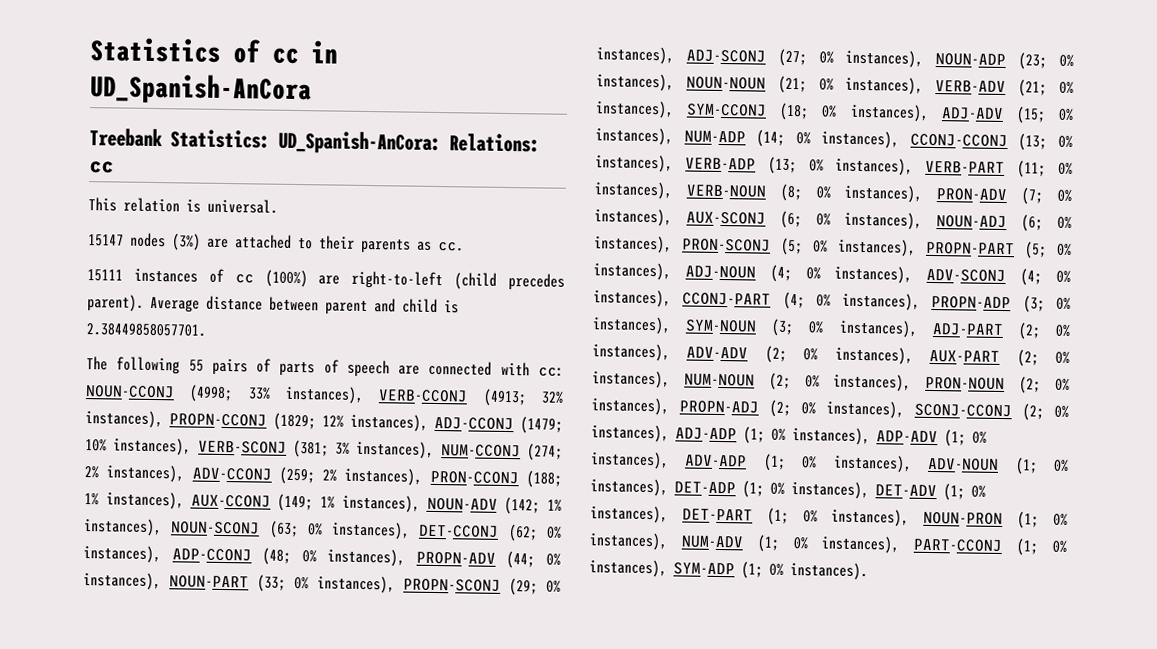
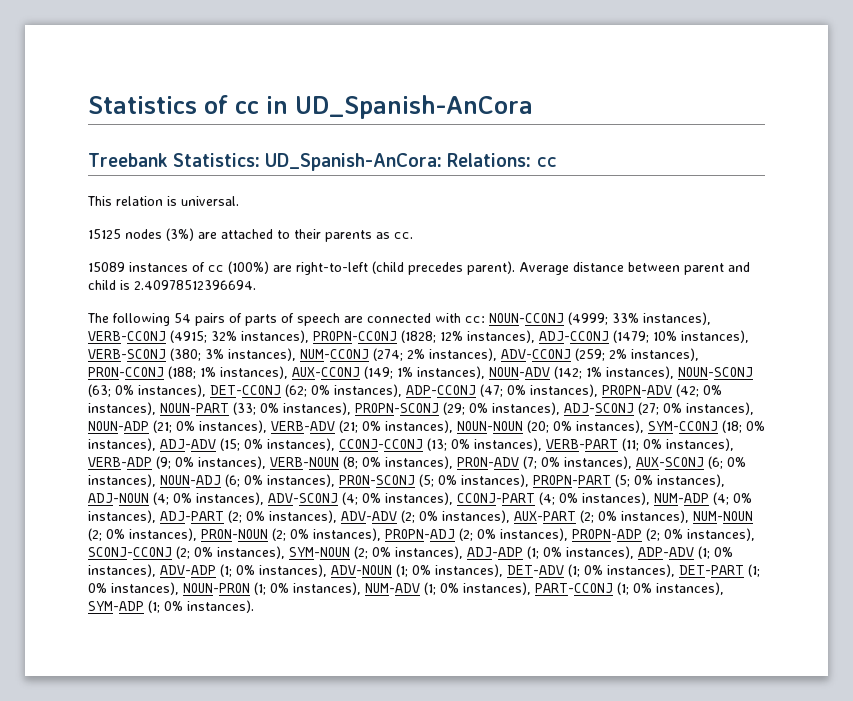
- 15147 nodes (3%) are attached to their parents as cc.
+ 15125 nodes (3%) are attached to their parents as cc.
- 15111 instances of cc (100%) are right-to-left (child precedes parent).
+ 15089 instances of cc (100%) are right-to-left (child precedes parent).
- Average distance between parent and child is 2.38449858057701.
+ Average distance between parent and child is 2.40978512396694.
- The following 55 pairs of parts of speech are connected with cc:
+ The following 54 pairs of parts of speech are connected with cc:
- NOUN-CCONJ (4998;
+ NOUN-CCONJ (4999;
- 33% instances), VERB-CCONJ (4913;
+ 33% instances), VERB-CCONJ (4915;
- 32% instances), PROPN-CCONJ (1829;
+ 32% instances), PROPN-CCONJ (1828;
- 10% instances), VERB-SCONJ (381;
+ 10% instances), VERB-SCONJ (380;
- 0% instances), ADP-CCONJ (48;
+ 0% instances), ADP-CCONJ (47;
- 0% instances), PROPN-ADV (44;
+ 0% instances), PROPN-ADV (42;
- 0% instances), NOUN-ADP (23; 0% instances), NOUN-NOUN (21;
+ 0% instances), NOUN-ADP (21;
- 0% instances), SYM-CCONJ (18;
+ 0% instances), NOUN-NOUN (20; 0% instances), SYM-CCONJ (18;
- 0% instances), NUM-ADP (14; 0% instances), CCONJ-CCONJ (13; 0% instances), VERB-ADP (13; 0% instances), VERB-PART (11;
+ 0% instances), CCONJ-CCONJ (13; 0% instances), VERB-PART (11; 0% instances), VERB-ADP (9;
- 0% instances), PROPN-ADP (3; 0% instances), SYM-NOUN (3;
+ 0% instances), NUM-ADP (4;
- 0% instances), SCONJ-CCONJ (2;
+ 0% instances), PROPN-ADP (2; 0% instances), SCONJ-CCONJ (2; 0% instances), SYM-NOUN (2;
- 0% instances), DET-ADP (1; 0% instances), DET-ADV (1;
+ 0% instances), DET-ADV (1;

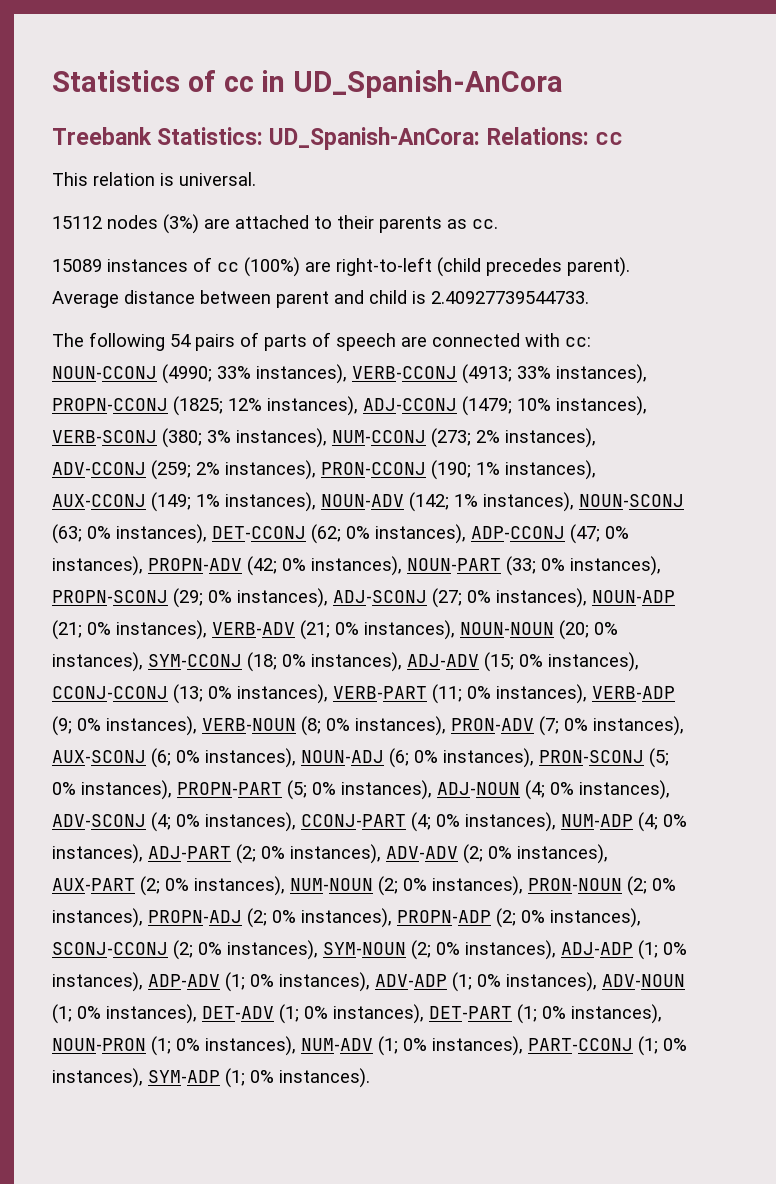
- 15125 nodes (3%) are attached to their parents as cc.
+ 15112 nodes (3%) are attached to their parents as cc.
- Average distance between parent and child is 2.40978512396694.
+ Average distance between parent and child is 2.40927739544733.
- NOUN-CCONJ (4999;
+ NOUN-CCONJ (4990;
- 33% instances), VERB-CCONJ (4915; 32% instances), PROPN-CCONJ (1828;
+ 33% instances), VERB-CCONJ (4913; 33% instances), PROPN-CCONJ (1825;
- 3% instances), NUM-CCONJ (274;
+ 3% instances), NUM-CCONJ (273;
- 2% instances), PRON-CCONJ (188;
+ 2% instances), PRON-CCONJ (190;

